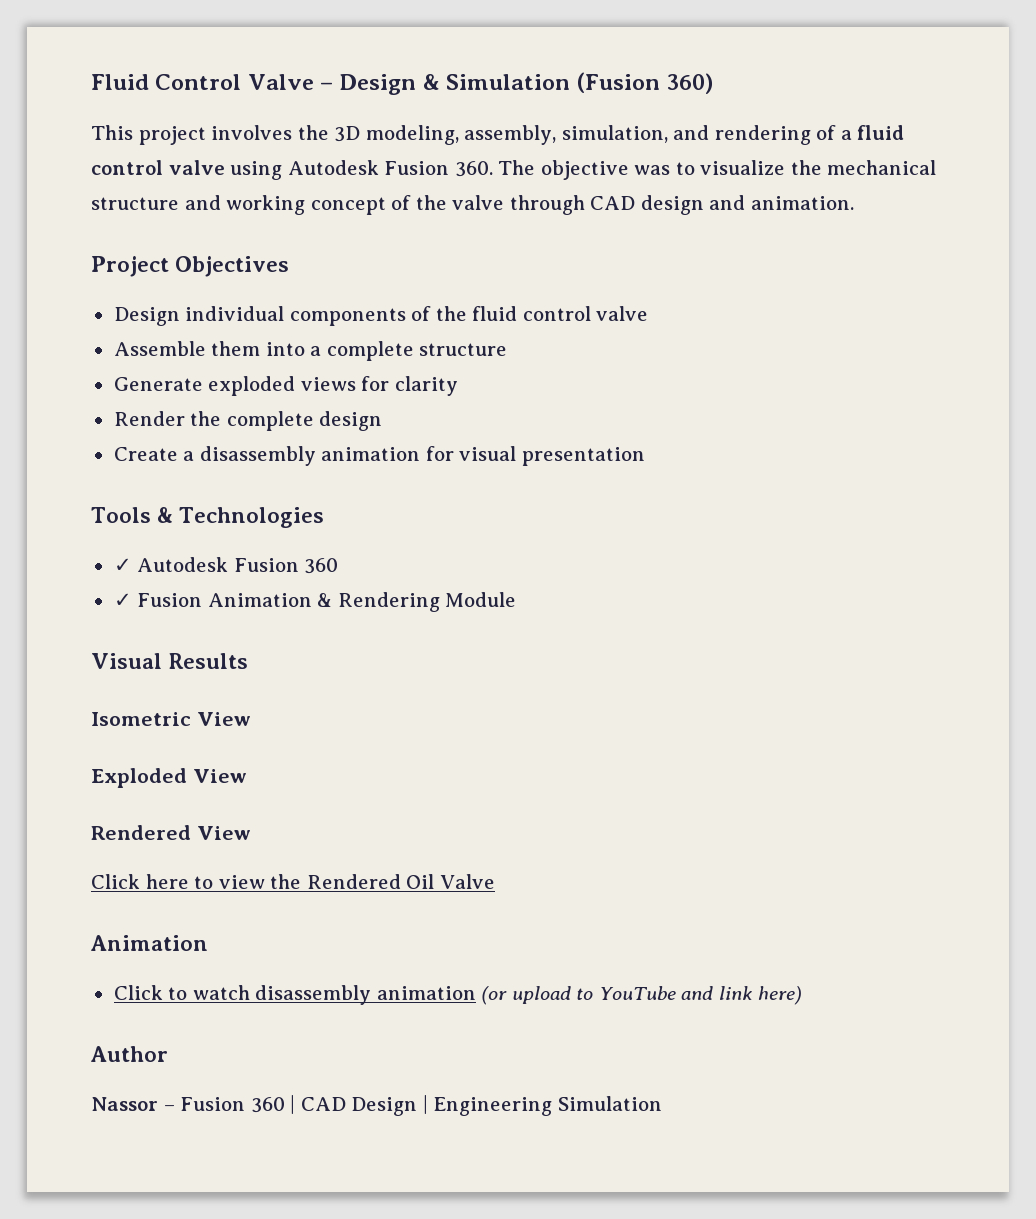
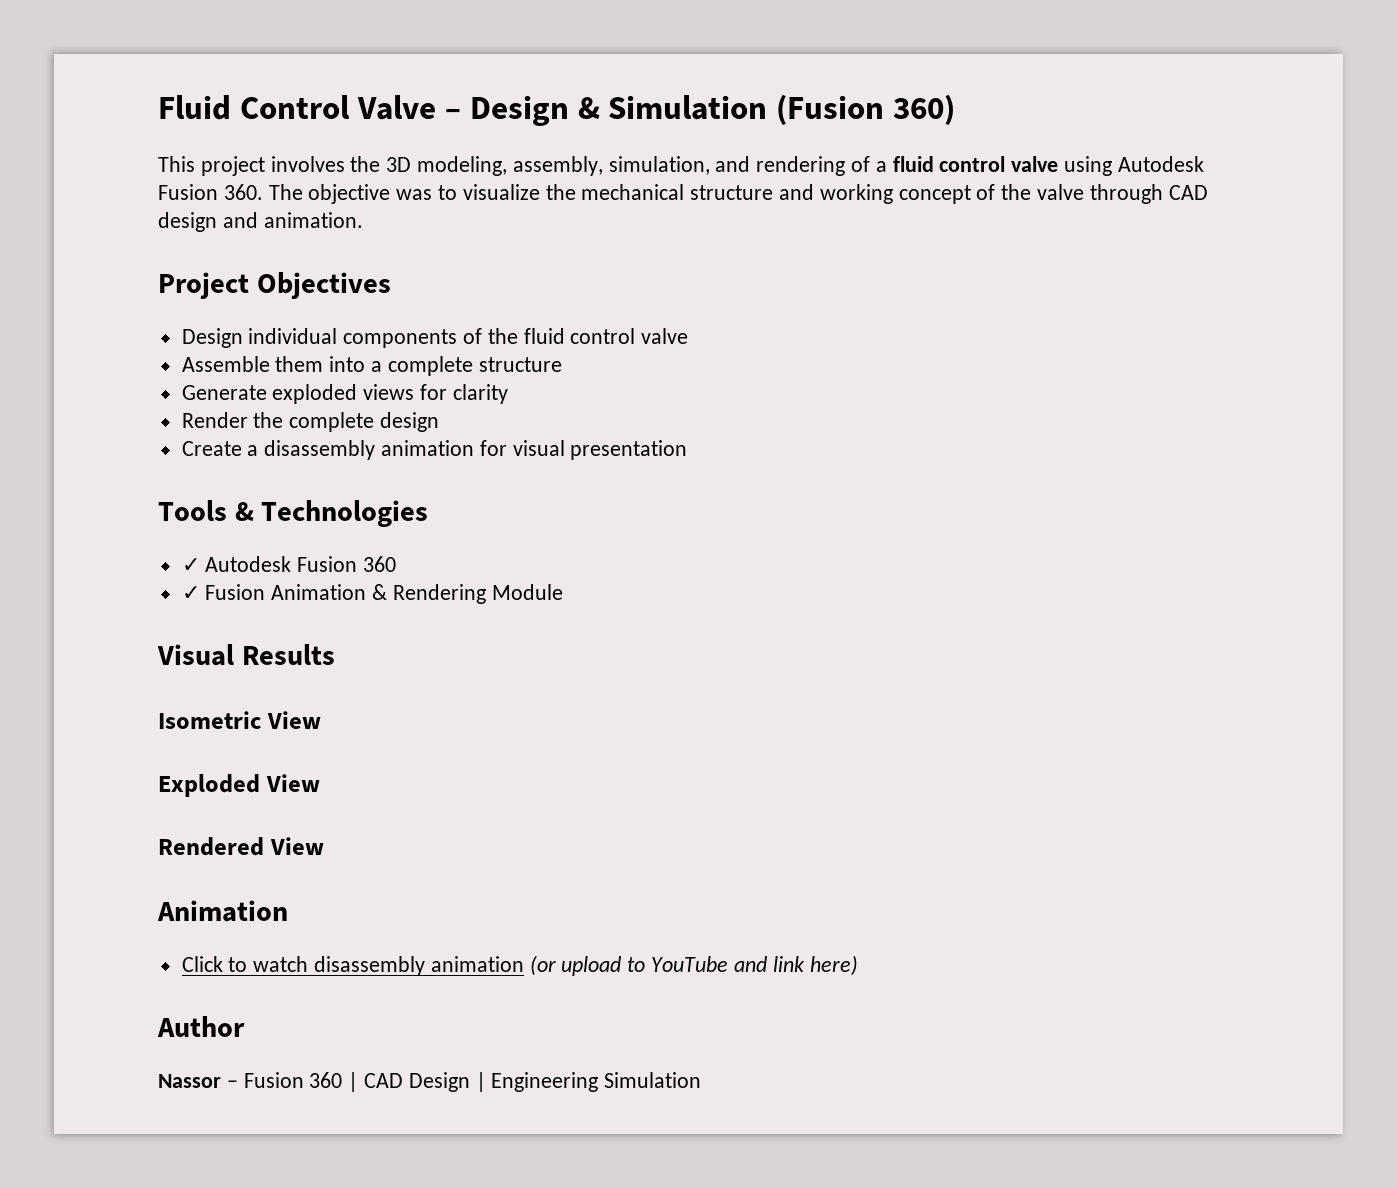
- Click here to view the Rendered Oil Valve

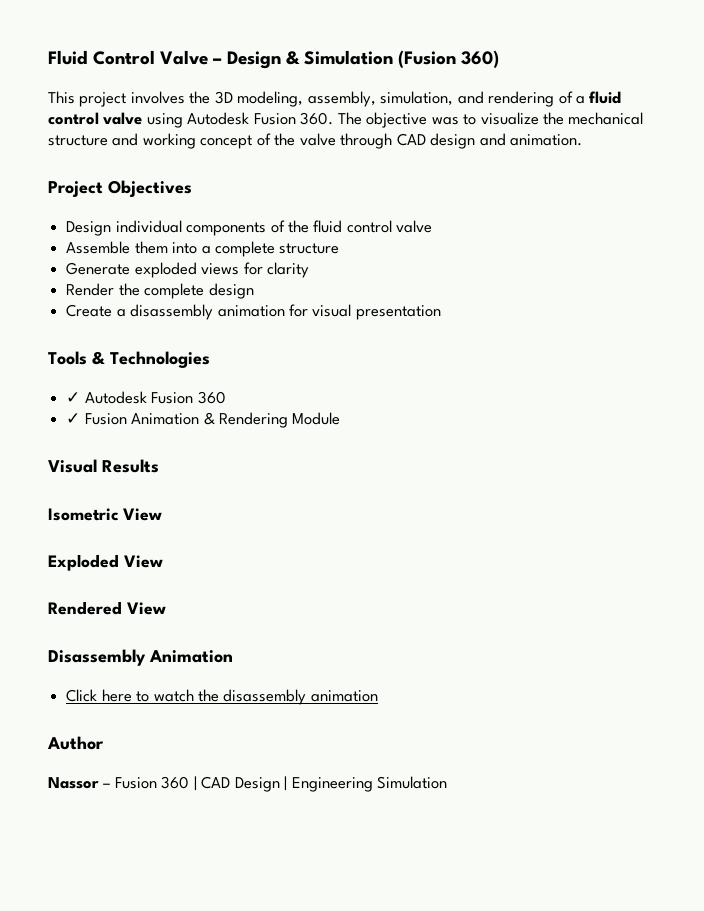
  Rendered View
- Animation
+ Disassembly Animation
- Click to watch disassembly animation (or upload to YouTube and link here)
+ Click here to watch the disassembly animation

